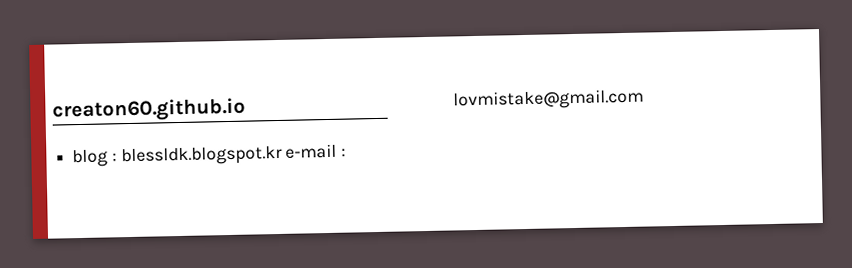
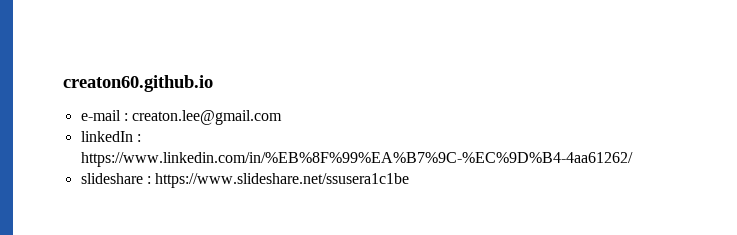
- blog : blessldk.blogspot.kr e-mail : lovmistake@gmail.com
+ e-mail : creaton.lee@gmail.com
+ linkedIn : https://www.linkedin.com/in/%EB%8F%99%EA%B7%9C-%EC%9D%B4-4aa61262/
+ slideshare : https://www.slideshare.net/ssusera1c1be

